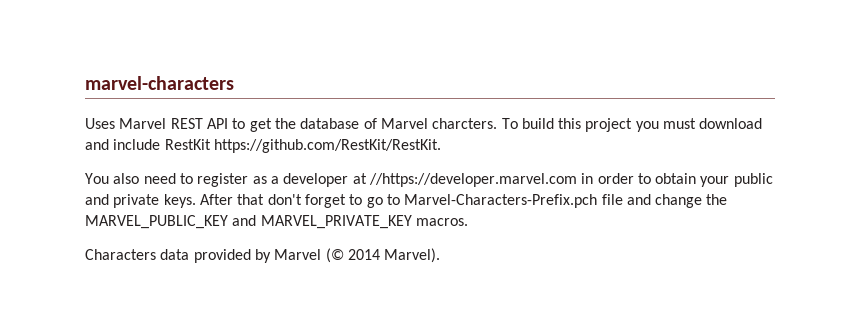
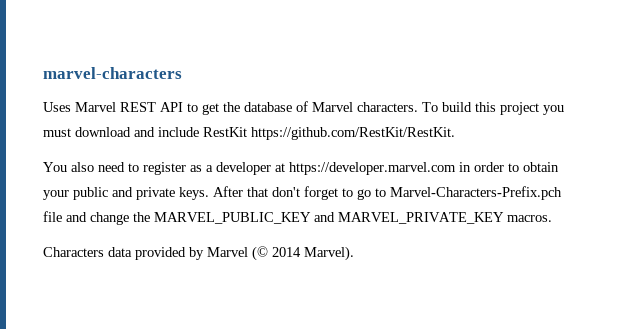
- Uses Marvel REST API to get the database of Marvel charcters.
+ Uses Marvel REST API to get the database of Marvel characters.
- You also need to register as a developer at //https://developer.marvel.com in order to obtain your public and private keys.
+ You also need to register as a developer at https://developer.marvel.com in order to obtain your public and private keys.

